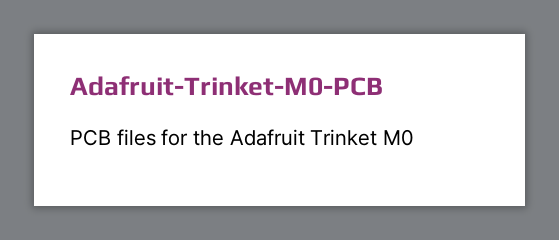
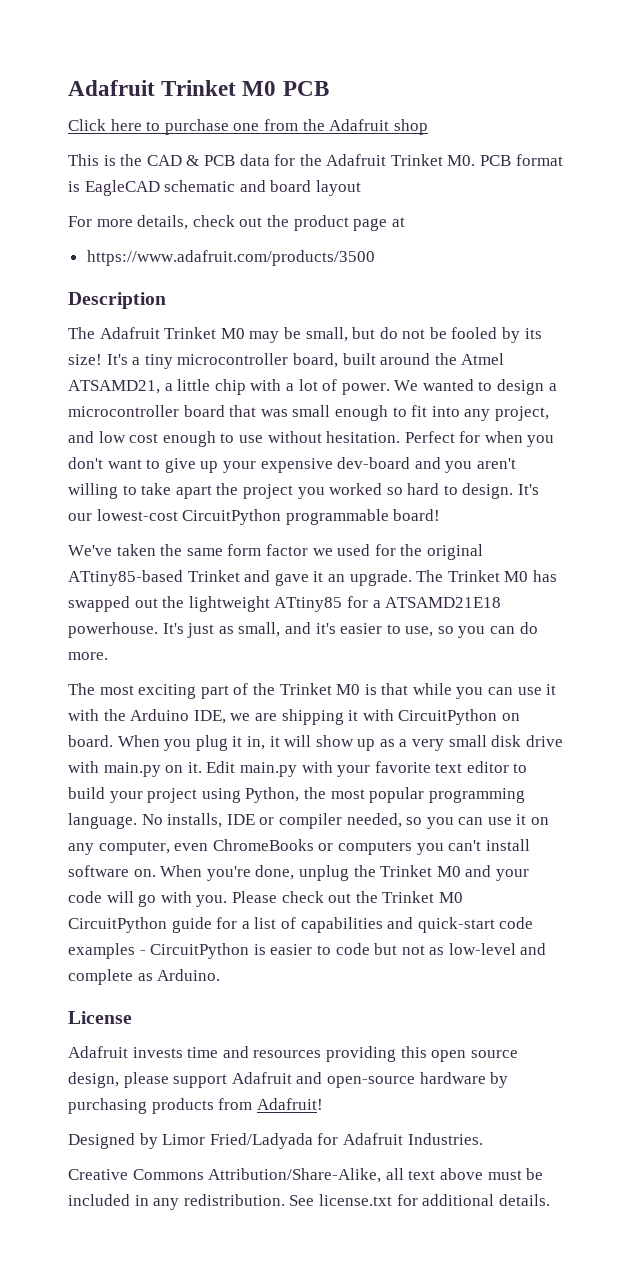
- Adafruit-Trinket-M0-PCB
- PCB files for the Adafruit Trinket M0
+ Adafruit Trinket M0 PCB
+ Click here to purchase one from the Adafruit shop
+ This is the CAD & PCB data for the Adafruit Trinket M0. PCB format is EagleCAD schematic and board layout
+ For more details, check out the product page at
+ https://www.adafruit.com/products/3500
+ Description
+ The Adafruit Trinket M0 may be small, but do not be fooled by its size! It's a tiny microcontroller board, built around the Atmel ATSAMD21, a little chip with a lot of power. We wanted to design a microcontroller board that was small enough to fit into any project, and low cost enough to use without hesitation. Perfect for when you don't want to give up your expensive dev-board and you aren't willing to take apart the project you worked so hard to design. It's our lowest-cost CircuitPython programmable board!
+ We've taken the same form factor we used for the original ATtiny85-based Trinket and gave it an upgrade. The Trinket M0 has swapped out the lightweight ATtiny85 for a ATSAMD21E18 powerhouse. It's just as small, and it's easier to use, so you can do more.
+ The most exciting part of the Trinket M0 is that while you can use it with the Arduino IDE, we are shipping it with CircuitPython on board. When you plug it in, it will show up as a very small disk drive with main.py on it. Edit main.py with your favorite text editor to build your project using Python, the most popular programming language. No installs, IDE or compiler needed, so you can use it on any computer, even ChromeBooks or computers you can't install software on. When you're done, unplug the Trinket M0 and your code will go with you. Please check out the Trinket M0 CircuitPython guide for a list of capabilities and quick-start code examples - CircuitPython is easier to code but not as low-level and complete as Arduino.
+ License
+ Adafruit invests time and resources providing this open source design, please support Adafruit and open-source hardware by purchasing products from Adafruit!
+ Designed by Limor Fried/Ladyada for Adafruit Industries.
+ Creative Commons Attribution/Share-Alike, all text above must be included in any redistribution. See license.txt for additional details.

